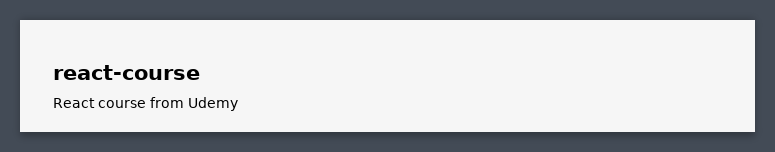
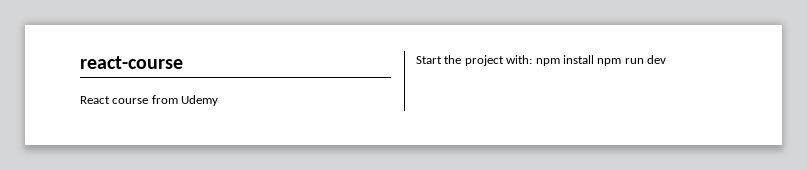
+ Start the project with: npm install npm run dev

